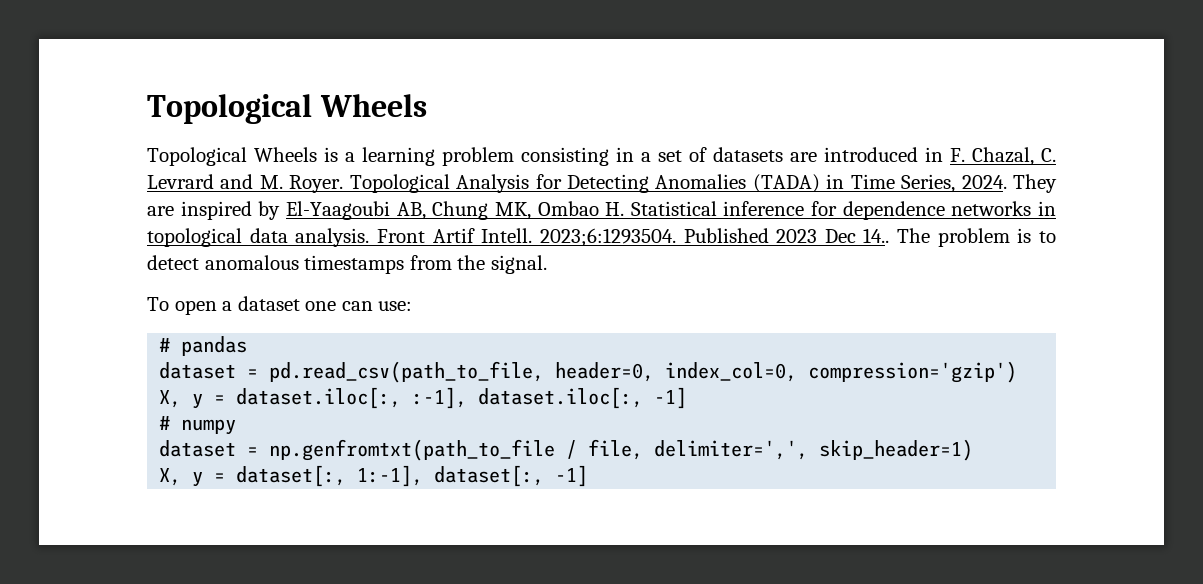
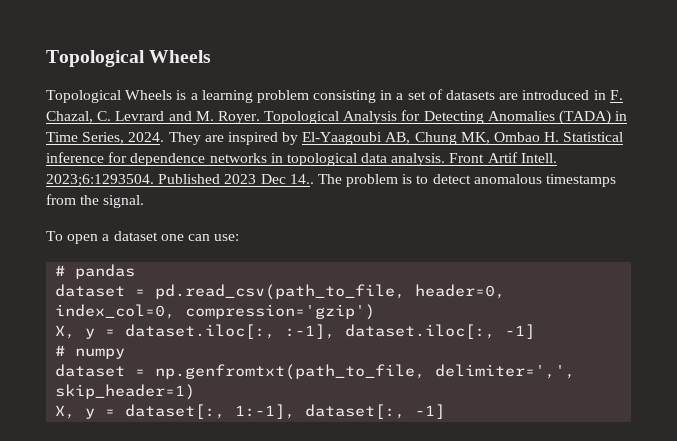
- dataset = np.genfromtxt(path_to_file / file, delimiter=',', skip_header=1)
+ dataset = np.genfromtxt(path_to_file, delimiter=',', skip_header=1)

